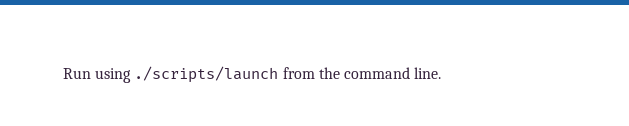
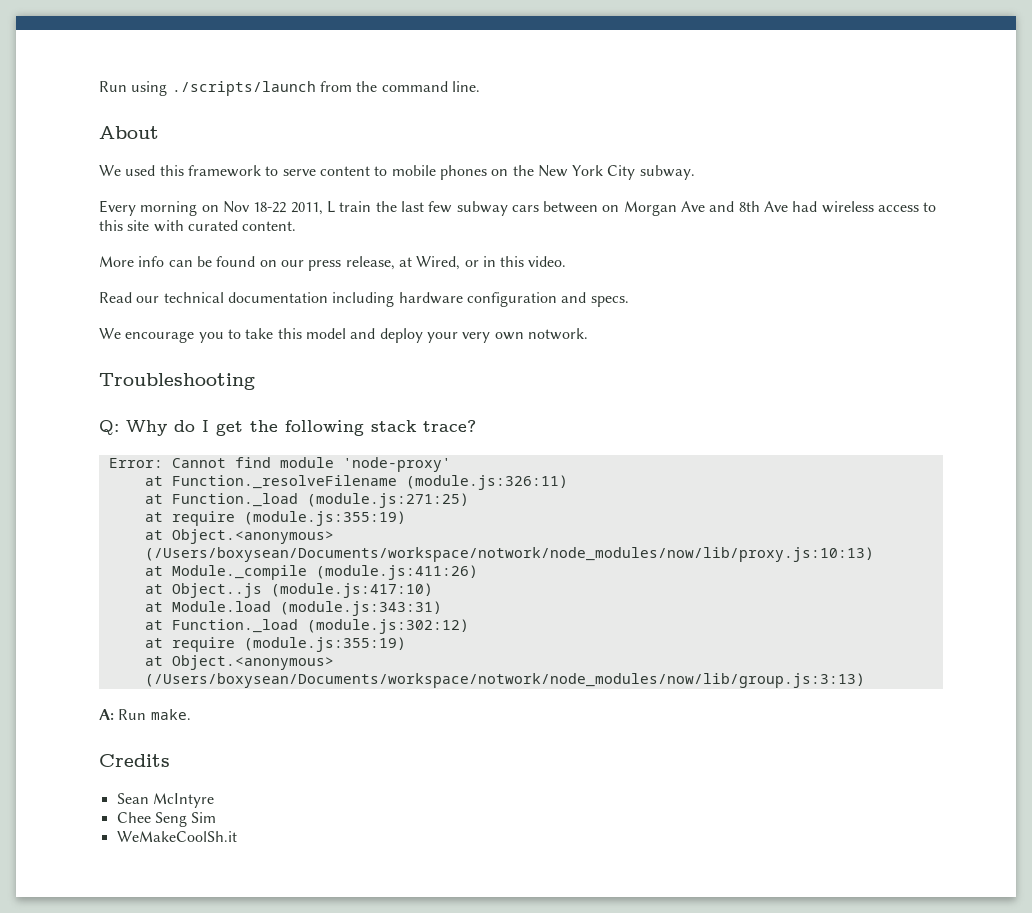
+ About
+ We used this framework to serve content to mobile phones on the New York City subway.
+ Every morning on Nov 18-22 2011, L train the last few subway cars between on Morgan Ave and 8th Ave had wireless access to this site with curated content.
+ More info can be found on our press release, at Wired, or in this video.
+ Read our technical documentation including hardware configuration and specs.
+ We encourage you to take this model and deploy your very own notwork.
+ Troubleshooting
+ Q: Why do I get the following stack trace?
+ Error: Cannot find module 'node-proxy'
+ at Function._resolveFilename (module.js:326:11)
+ at Function._load (module.js:271:25)
+ at require (module.js:355:19)
+ at Object.<anonymous> (/Users/boxysean/Documents/workspace/notwork/node_modules/now/lib/proxy.js:10:13)
+ at Module._compile (module.js:411:26)
+ at Object..js (module.js:417:10)
+ at Module.load (module.js:343:31)
+ at Function._load (module.js:302:12)
+ at require (module.js:355:19)
+ at Object.<anonymous> (/Users/boxysean/Documents/workspace/notwork/node_modules/now/lib/group.js:3:13)
+ A: Run make.
+ Credits
+ Sean McIntyre
+ Chee Seng Sim
+ WeMakeCoolSh.it

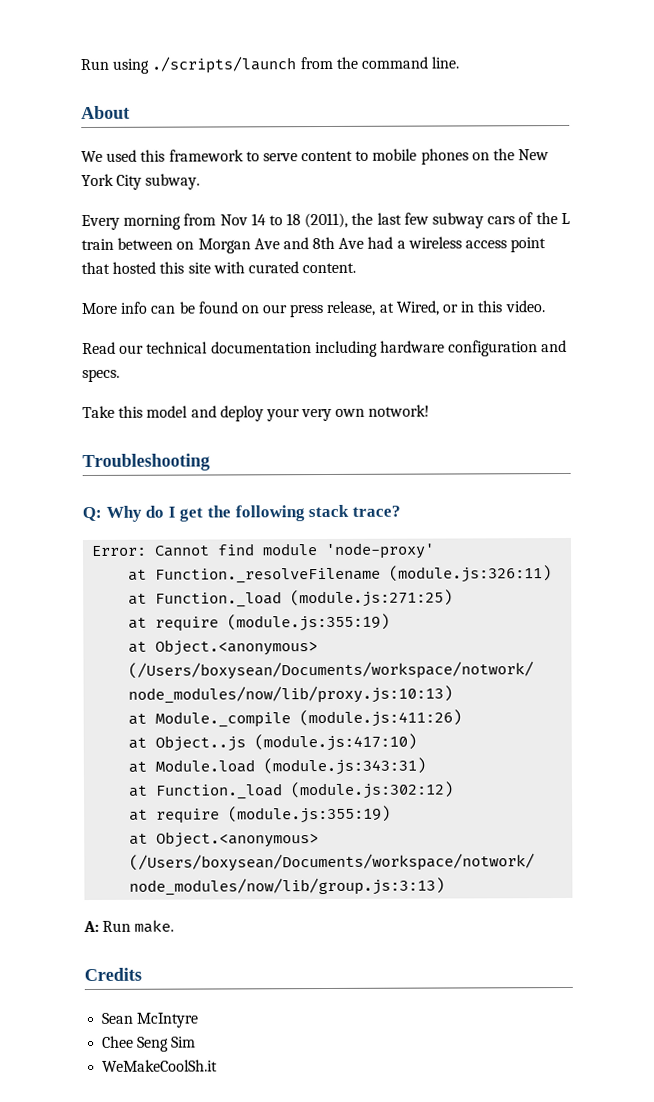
- Every morning on Nov 18-22 2011, L train the last few subway cars between on Morgan Ave and 8th Ave had wireless access to this site with curated content.
+ Every morning from Nov 14 to 18 (2011), the last few subway cars of the L train between on Morgan Ave and 8th Ave had a wireless access point that hosted this site with curated content.
- We encourage you to take this model and deploy your very own notwork.
+ Take this model and deploy your very own notwork!

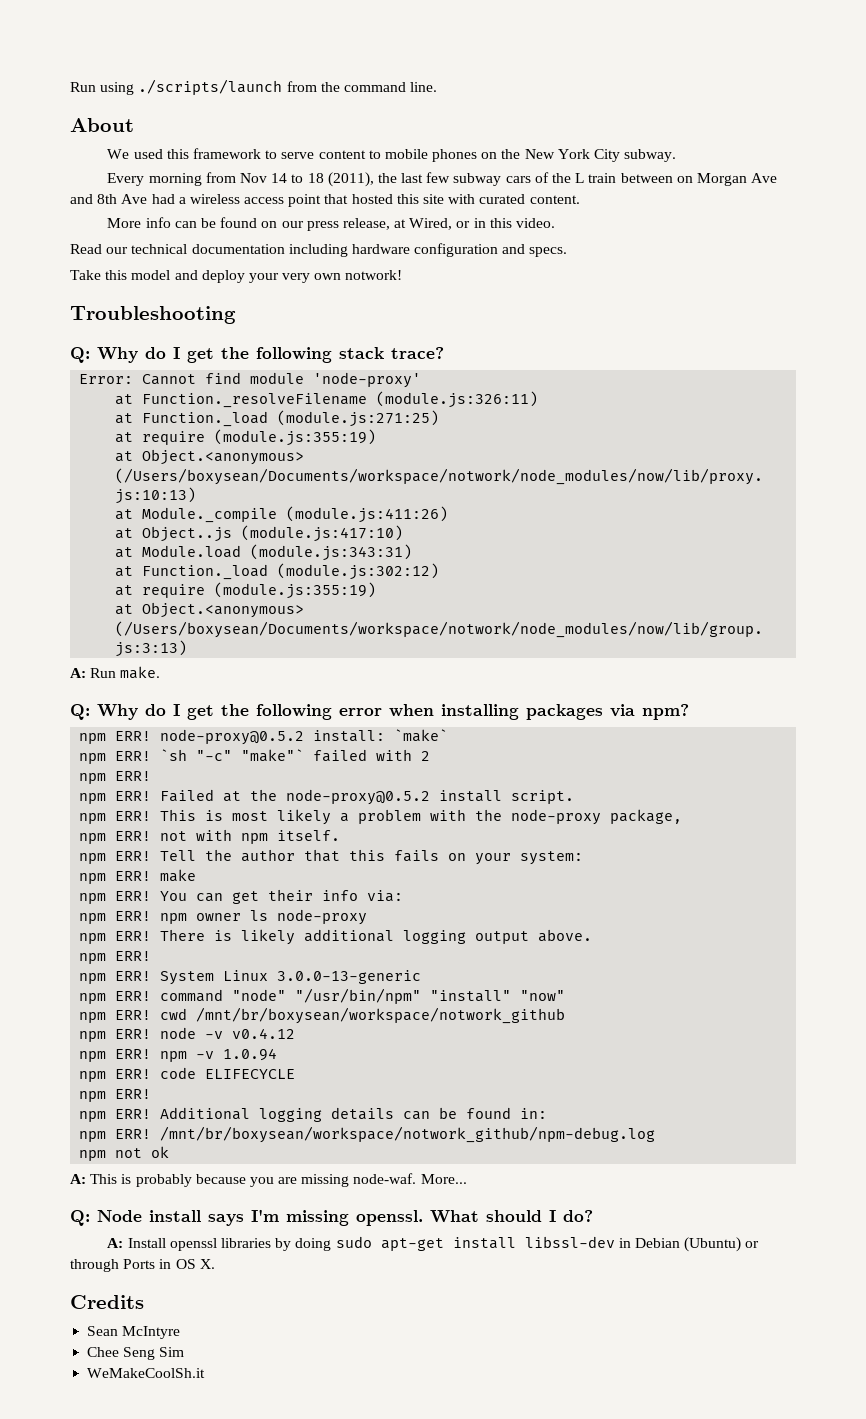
+ Q: Why do I get the following error when installing packages via npm?
+ npm ERR! node-proxy@0.5.2 install: `make`
+ npm ERR! `sh "-c" "make"` failed with 2
+ npm ERR!
+ npm ERR! Failed at the node-proxy@0.5.2 install script.
+ npm ERR! This is most likely a problem with the node-proxy package,
+ npm ERR! not with npm itself.
+ npm ERR! Tell the author that this fails on your system:
+ npm ERR! make
+ npm ERR! You can get their info via:
+ npm ERR! npm owner ls node-proxy
+ npm ERR! There is likely additional logging output above.
+ npm ERR!
+ npm ERR! System Linux 3.0.0-13-generic
+ npm ERR! command "node" "/usr/bin/npm" "install" "now"
+ npm ERR! cwd /mnt/br/boxysean/workspace/notwork_github
+ npm ERR! node -v v0.4.12
+ npm ERR! npm -v 1.0.94
+ npm ERR! code ELIFECYCLE
+ npm ERR!
+ npm ERR! Additional logging details can be found in:
+ npm ERR! /mnt/br/boxysean/workspace/notwork_github/npm-debug.log
+ npm not ok
+ A: This is probably because you are missing node-waf. More...
+ Q: Node install says I'm missing openssl. What should I do?
+ A: Install openssl libraries by doing sudo apt-get install libssl-dev in Debian (Ubuntu) or through Ports in OS X.

